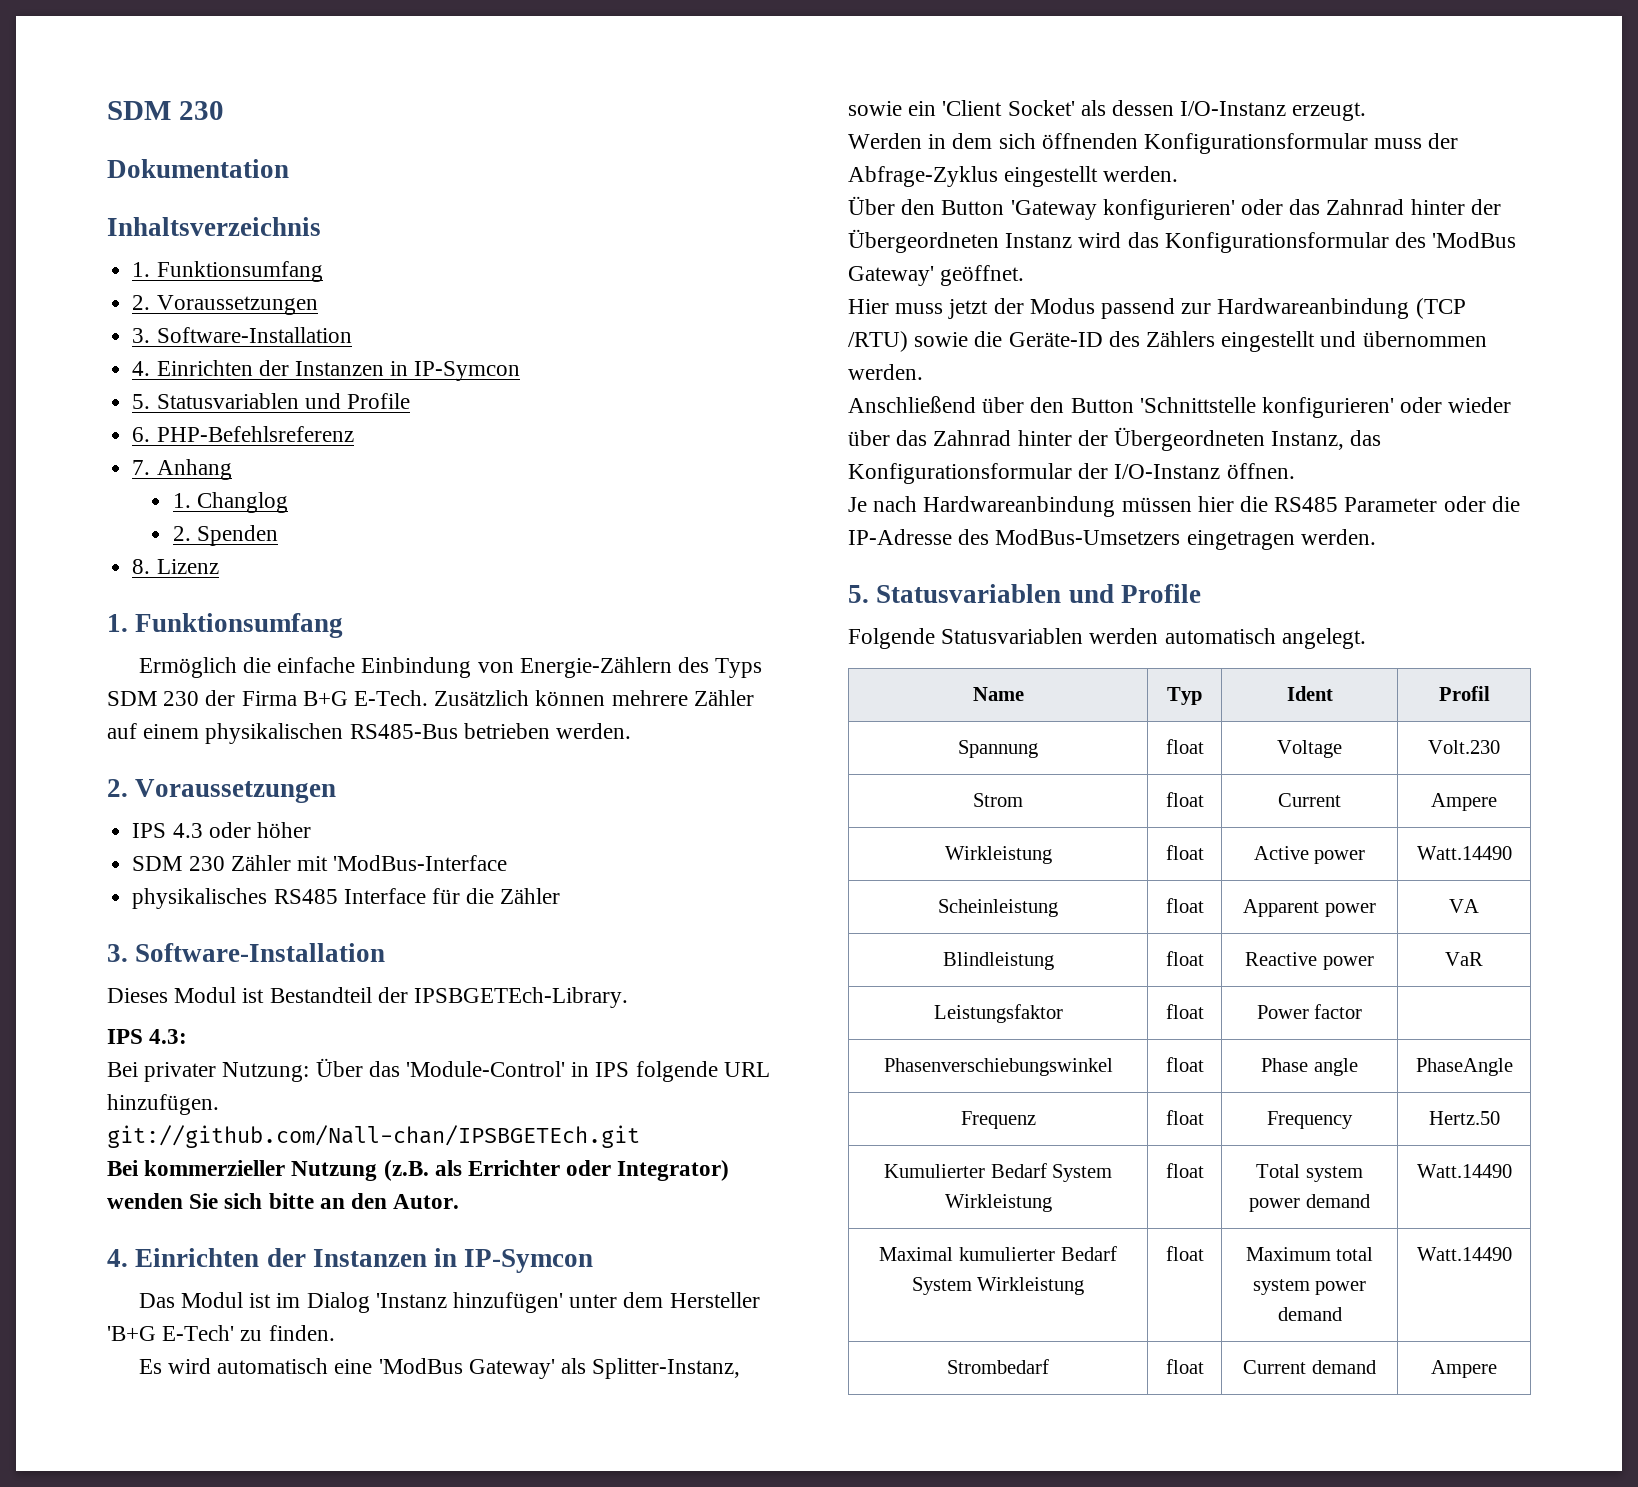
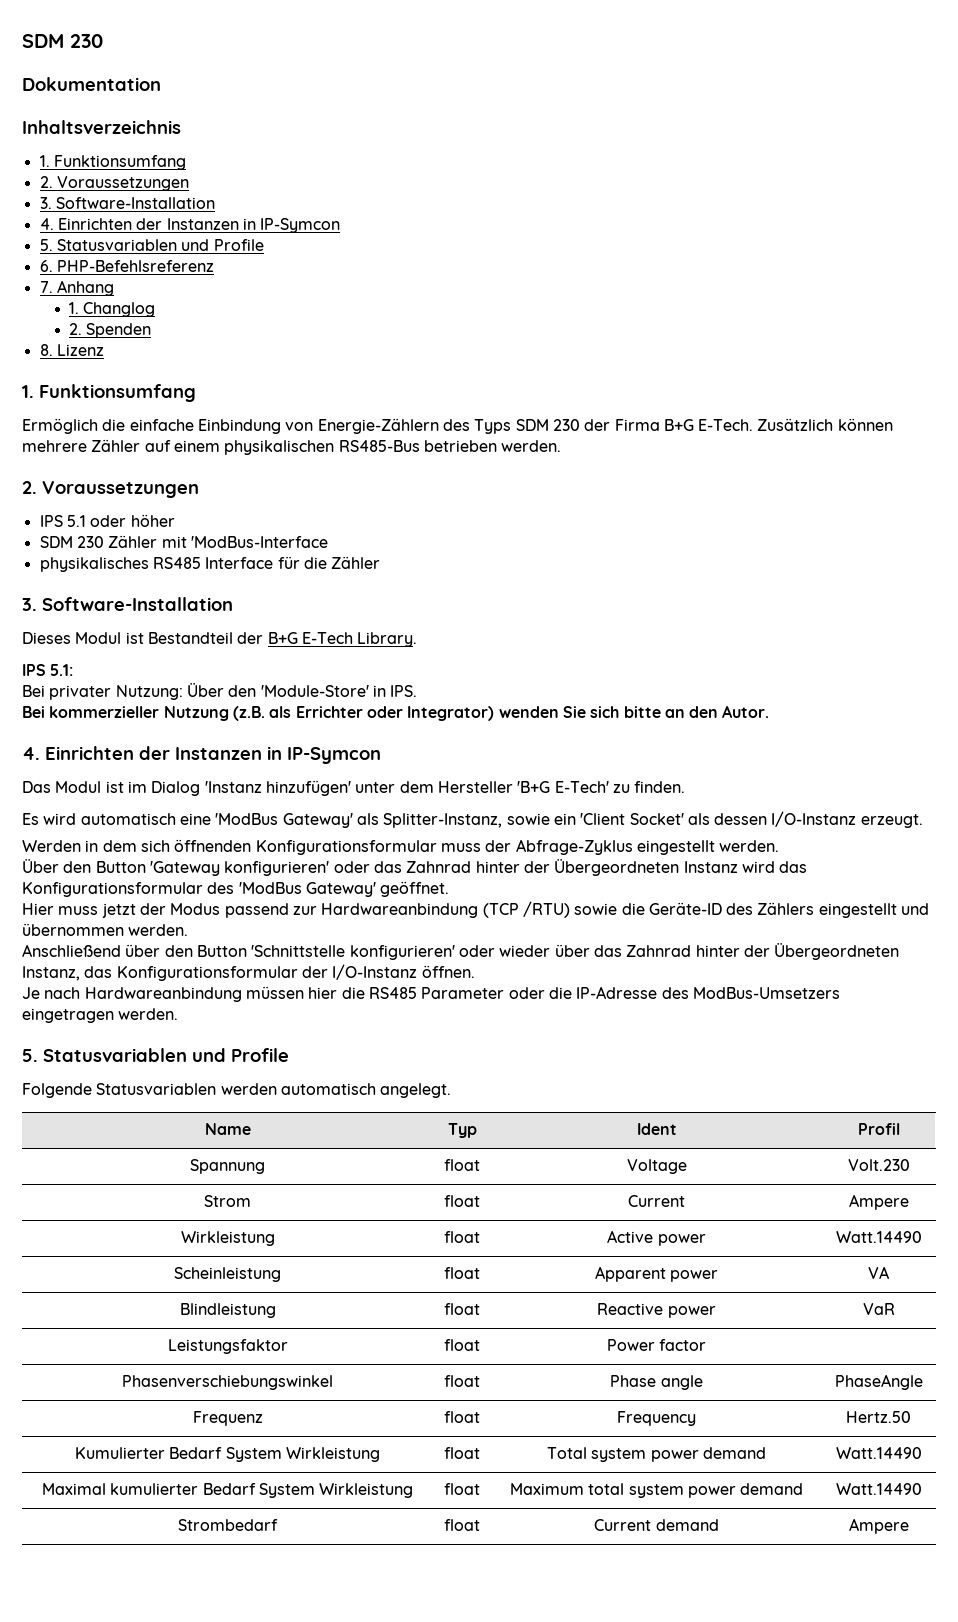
- IPS 4.3 oder höher
+ IPS 5.1 oder höher
- Dieses Modul ist Bestandteil der IPSBGETEch-Library.
- IPS 4.3:
+ Dieses Modul ist Bestandteil der B+G E-Tech Library.
+ IPS 5.1:
- Bei privater Nutzung: Über das 'Module-Control' in IPS folgende URL hinzufügen.
- git://github.com/Nall-chan/IPSBGETEch.git
+ Bei privater Nutzung: Über den 'Module-Store' in IPS.

